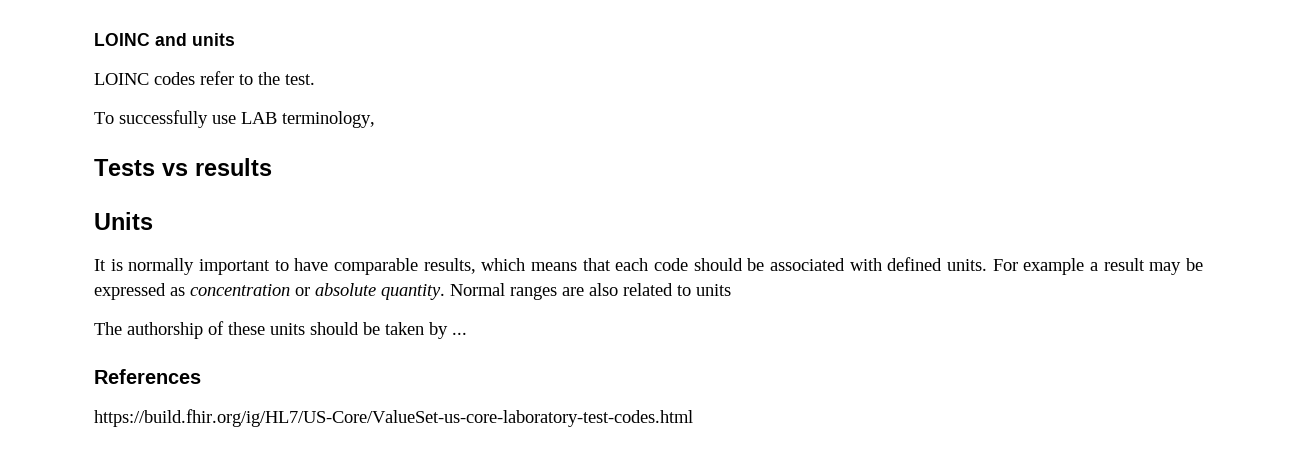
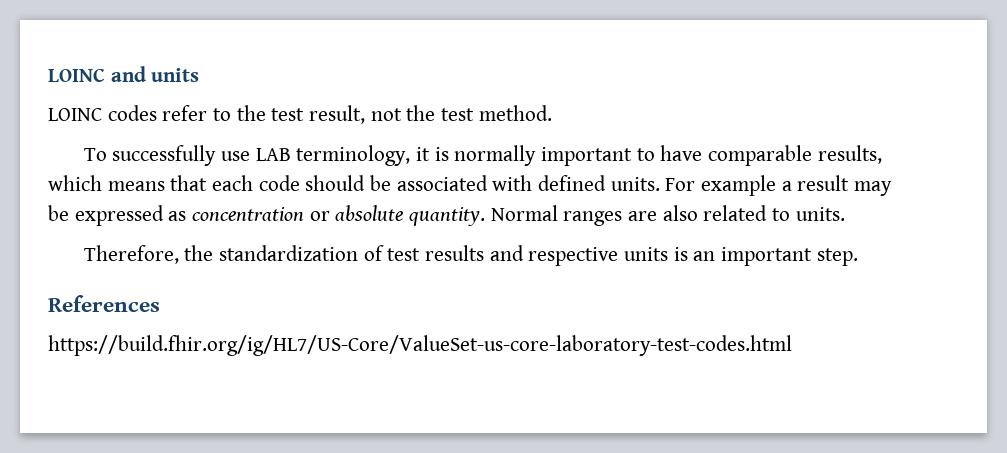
- LOINC codes refer to the test.
+ LOINC codes refer to the test result, not the test method.
- To successfully use LAB terminology,
- Tests vs results
- Units
- It is normally important to have comparable results, which means that each code should be associated with defined units.
+ To successfully use LAB terminology, it is normally important to have comparable results, which means that each code should be associated with defined units.
- Normal ranges are also related to units
- The authorship of these units should be taken by ...
+ Normal ranges are also related to units.
+ Therefore, the standardization of test results and respective units is an important step.

